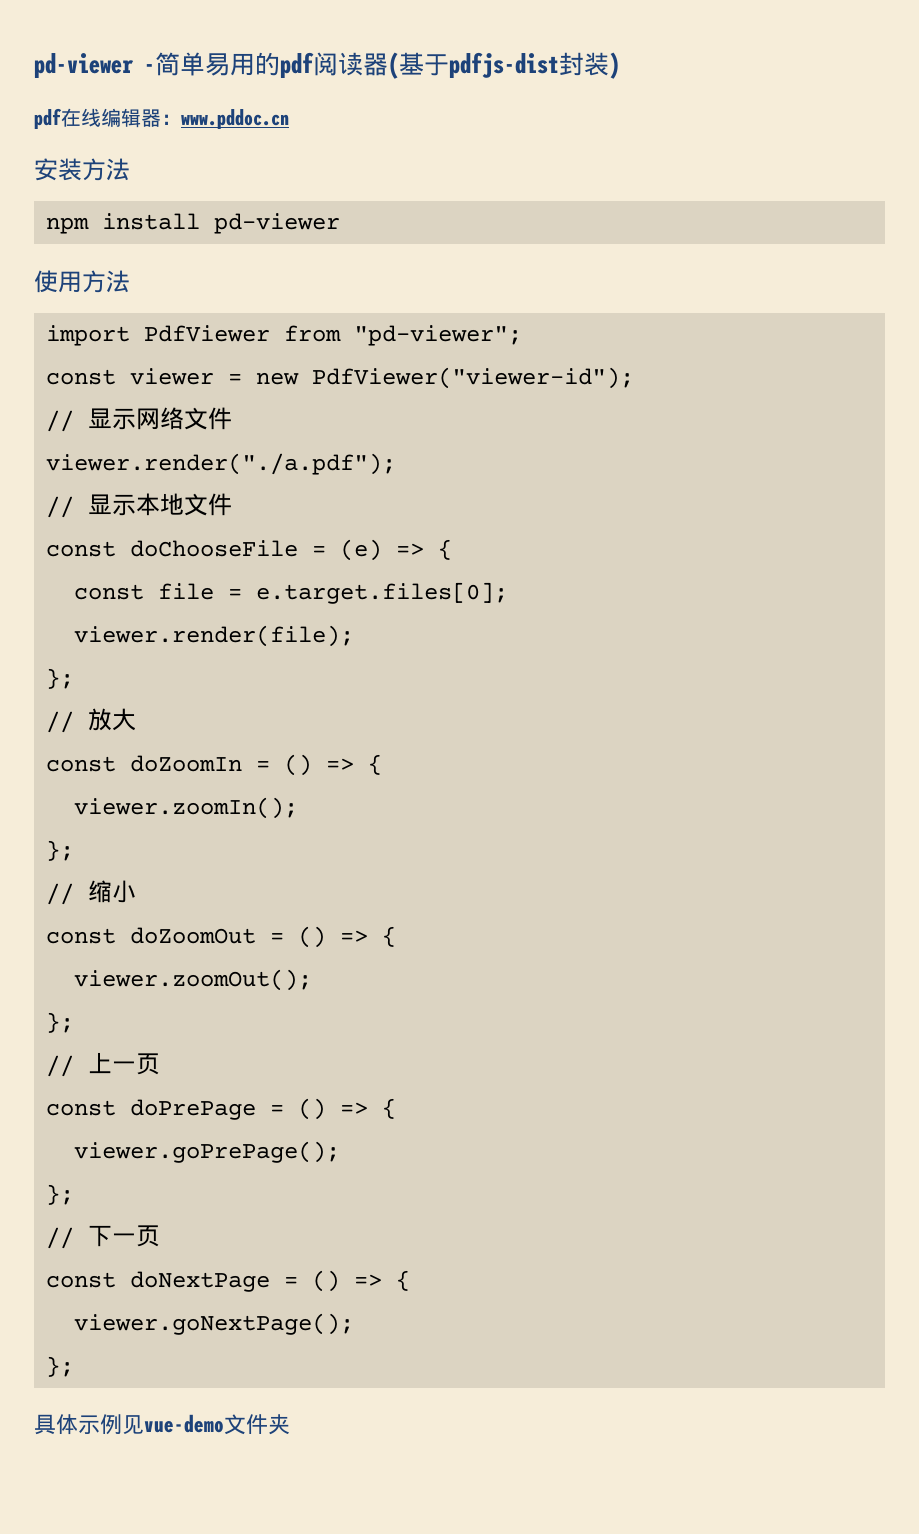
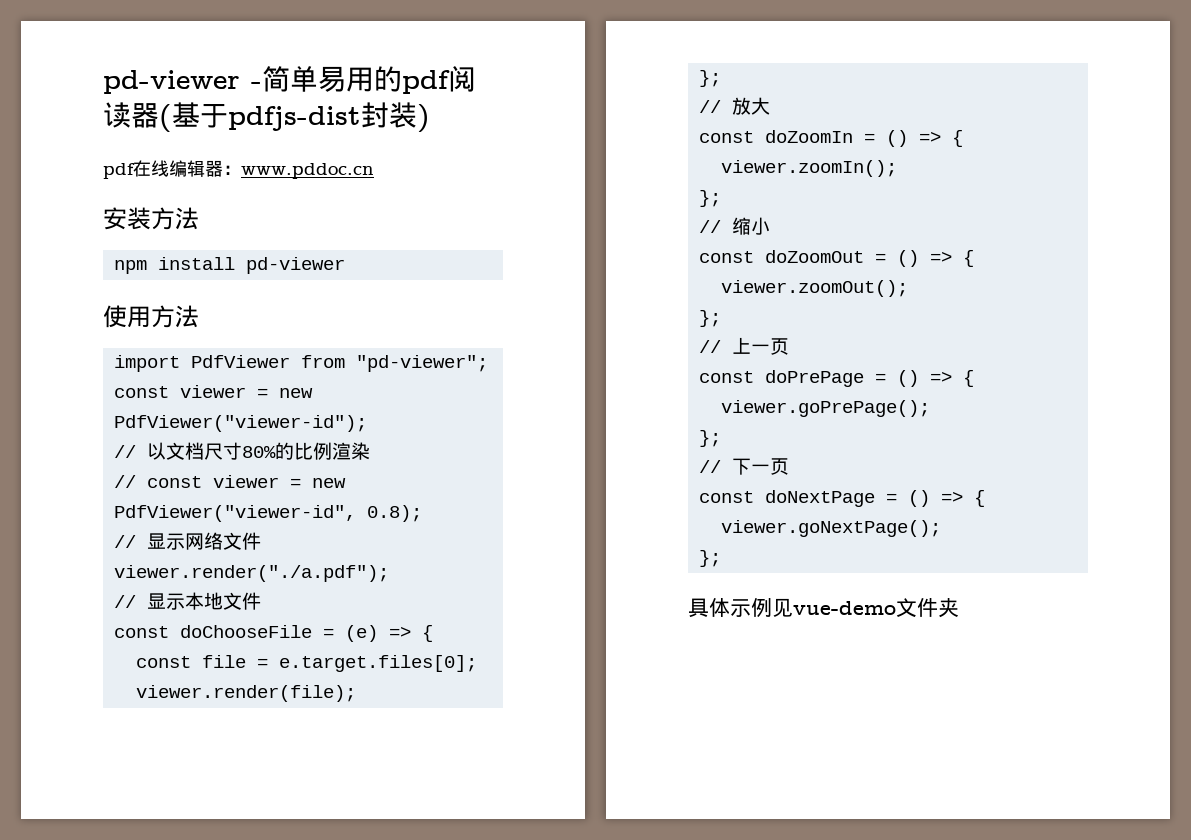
+ // 以文档尺寸80%的比例渲染
+ // const viewer = new PdfViewer("viewer-id", 0.8);

